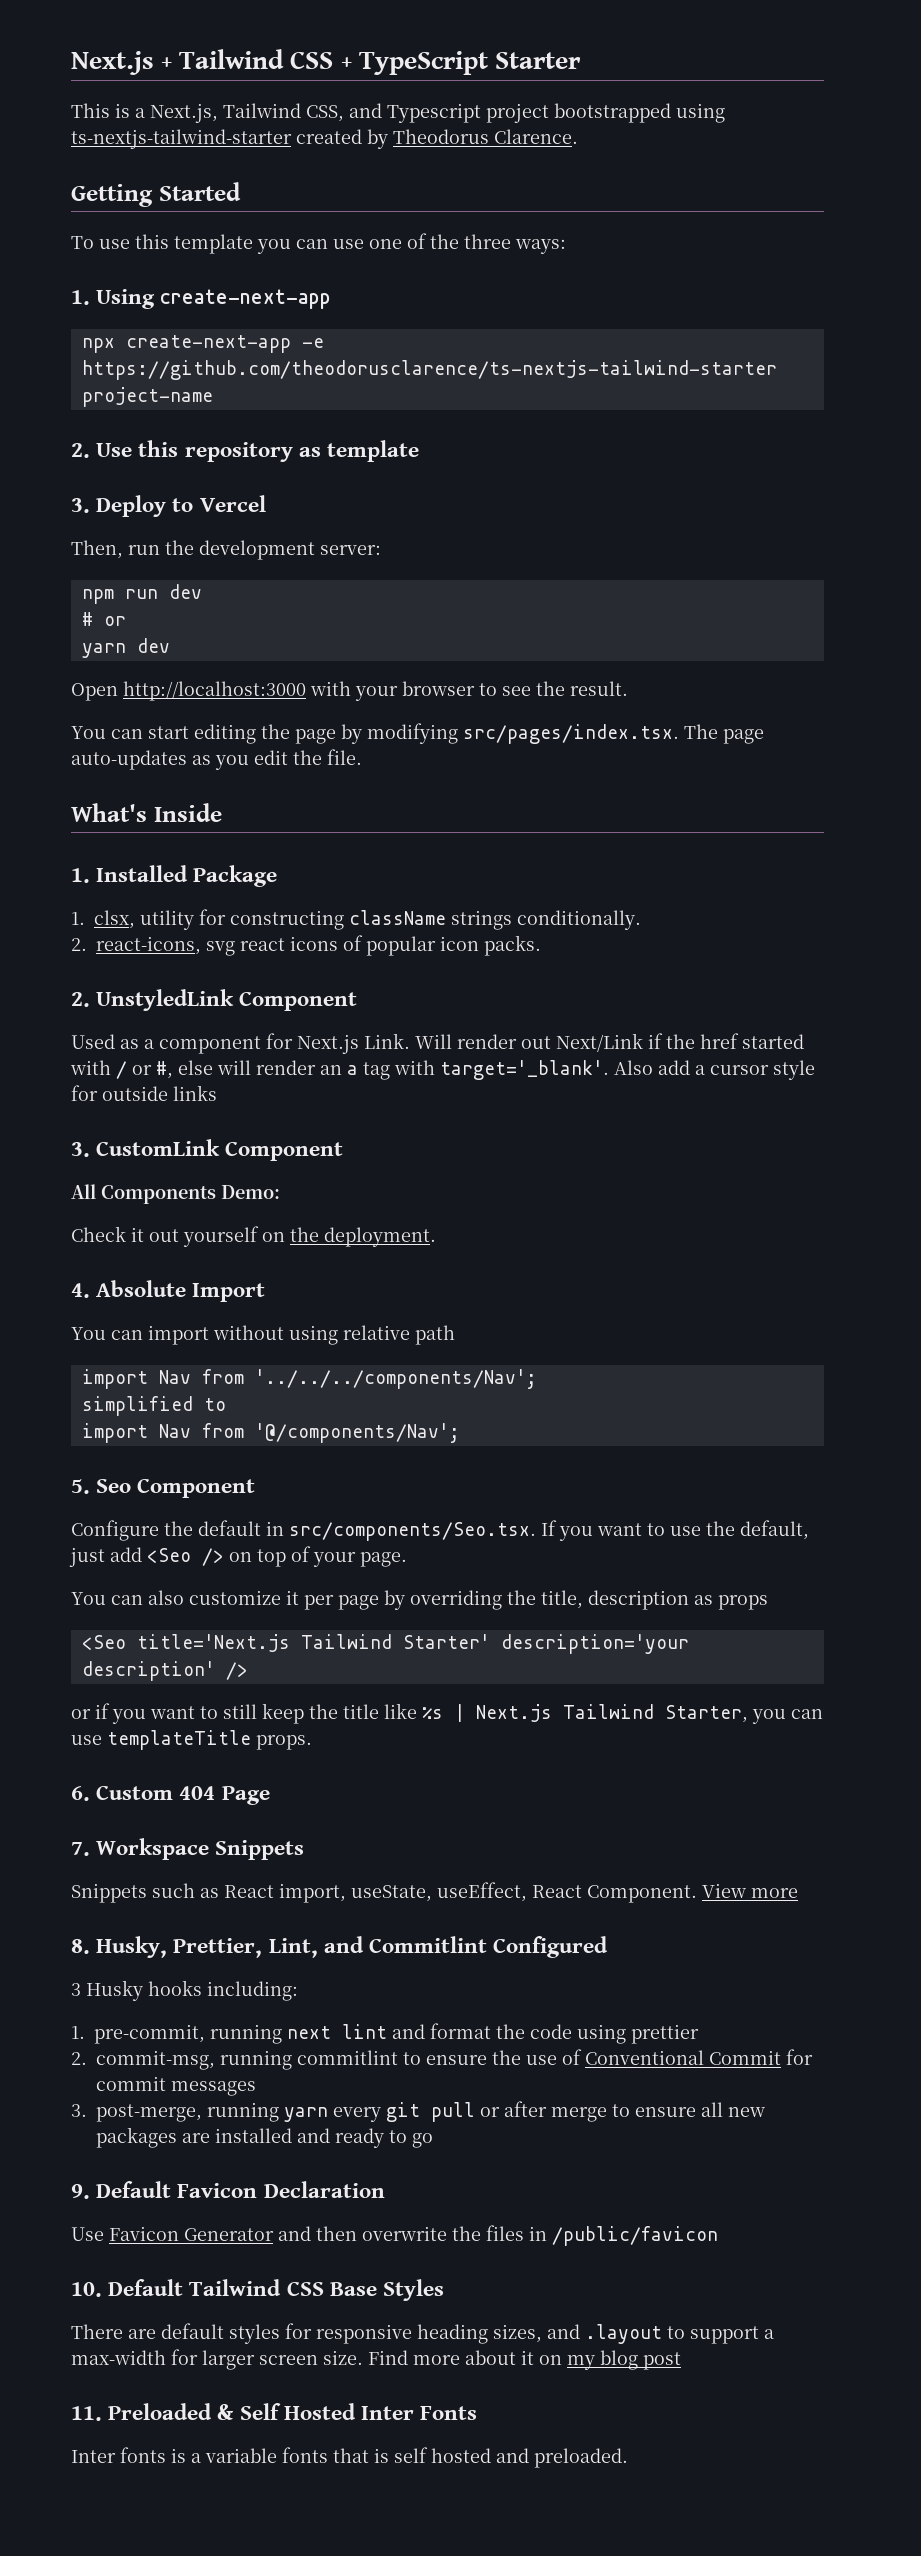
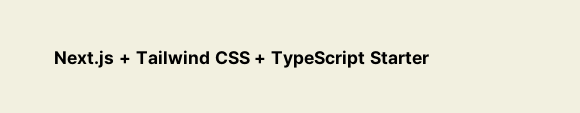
- This is a Next.js, Tailwind CSS, and Typescript project bootstrapped using ts-nextjs-tailwind-starter created by Theodorus Clarence.
- Getting Started
- To use this template you can use one of the three ways:
- 1. Using create-next-app
- npx create-next-app -e https://github.com/theodorusclarence/ts-nextjs-tailwind-starter project-name
- 2. Use this repository as template
- 3. Deploy to Vercel
- Then, run the development server:
- npm run dev
- # or
- yarn dev
- Open http://localhost:3000 with your browser to see the result.
- You can start editing the page by modifying src/pages/index.tsx. The page auto-updates as you edit the file.
- What's Inside
- 1. Installed Package
- 1. clsx, utility for constructing className strings conditionally.
- 2. react-icons, svg react icons of popular icon packs.
- 2. UnstyledLink Component
- Used as a component for Next.js Link. Will render out Next/Link if the href started with / or #, else will render an a tag with target='_blank'. Also add a cursor style for outside links
- 3. CustomLink Component
- All Components Demo:
- Check it out yourself on the deployment.
- 4. Absolute Import
- You can import without using relative path
- import Nav from '../../../components/Nav';
- simplified to
- import Nav from '@/components/Nav';
- 5. Seo Component
- Configure the default in src/components/Seo.tsx. If you want to use the default, just add <Seo /> on top of your page.
- You can also customize it per page by overriding the title, description as props
- <Seo title='Next.js Tailwind Starter' description='your description' />
- or if you want to still keep the title like %s | Next.js Tailwind Starter, you can use templateTitle props.
- 6. Custom 404 Page
- 7. Workspace Snippets
- Snippets such as React import, useState, useEffect, React Component. View more
- 8. Husky, Prettier, Lint, and Commitlint Configured
- 3 Husky hooks including:
- 1. pre-commit, running next lint and format the code using prettier
- 2. commit-msg, running commitlint to ensure the use of Conventional Commit for commit messages
- 3. post-merge, running yarn every git pull or after merge to ensure all new packages are installed and ready to go
- 9. Default Favicon Declaration
- Use Favicon Generator and then overwrite the files in /public/favicon
- 10. Default Tailwind CSS Base Styles
- There are default styles for responsive heading sizes, and .layout to support a max-width for larger screen size. Find more about it on my blog post
- 11. Preloaded & Self Hosted Inter Fonts
- Inter fonts is a variable fonts that is self hosted and preloaded.

